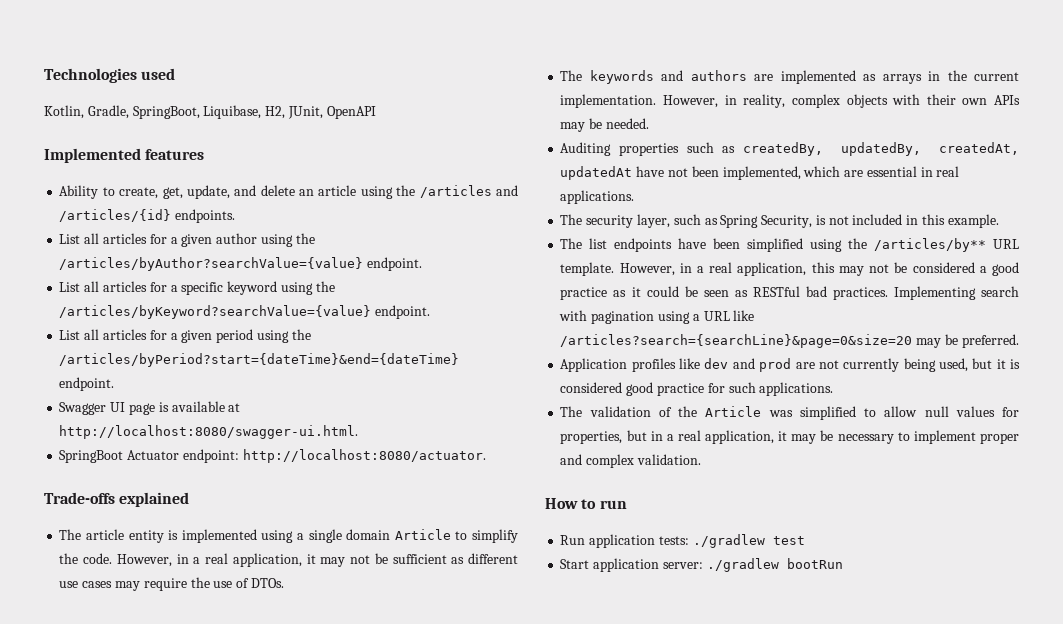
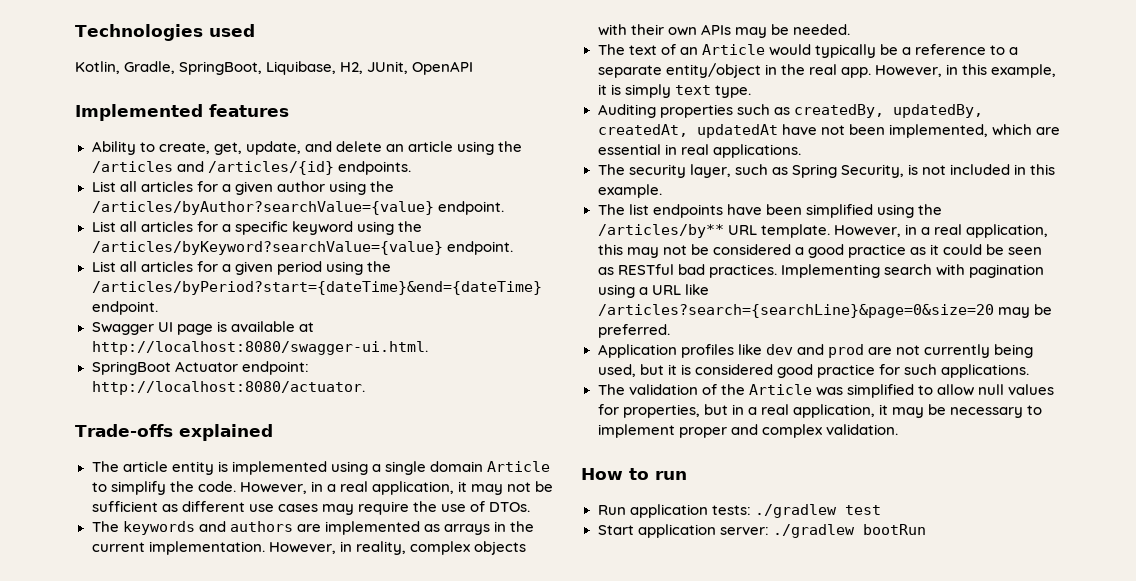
+ The text of an Article would typically be a reference to a separate entity/object in the real app. However, in this example, it is simply text type.

